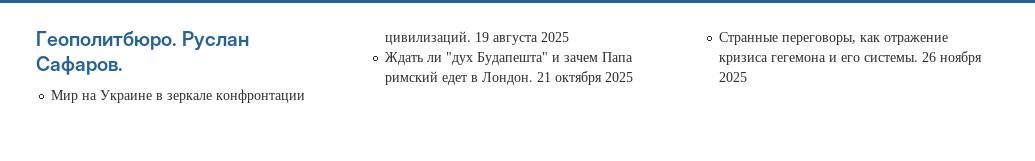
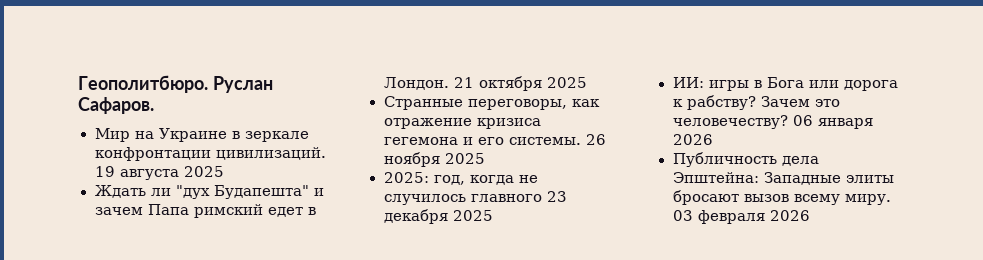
+ 2025: год, когда не случилось главного 23 декабря 2025
+ ИИ: игры в Бога или дорога к рабству? Зачем это человечеству? 06 января 2026
+ Публичность дела Эпштейна: Западные элиты бросают вызов всему миру. 03 февраля 2026

